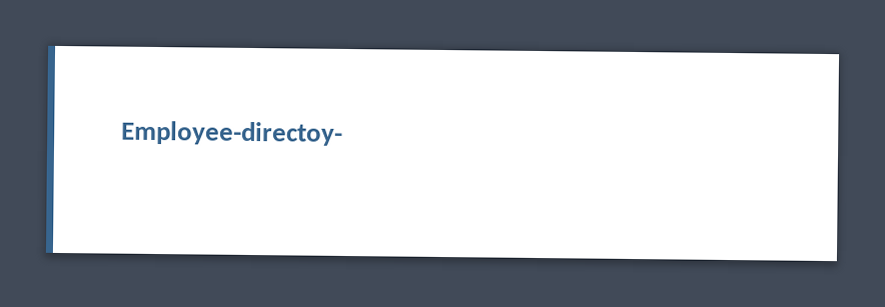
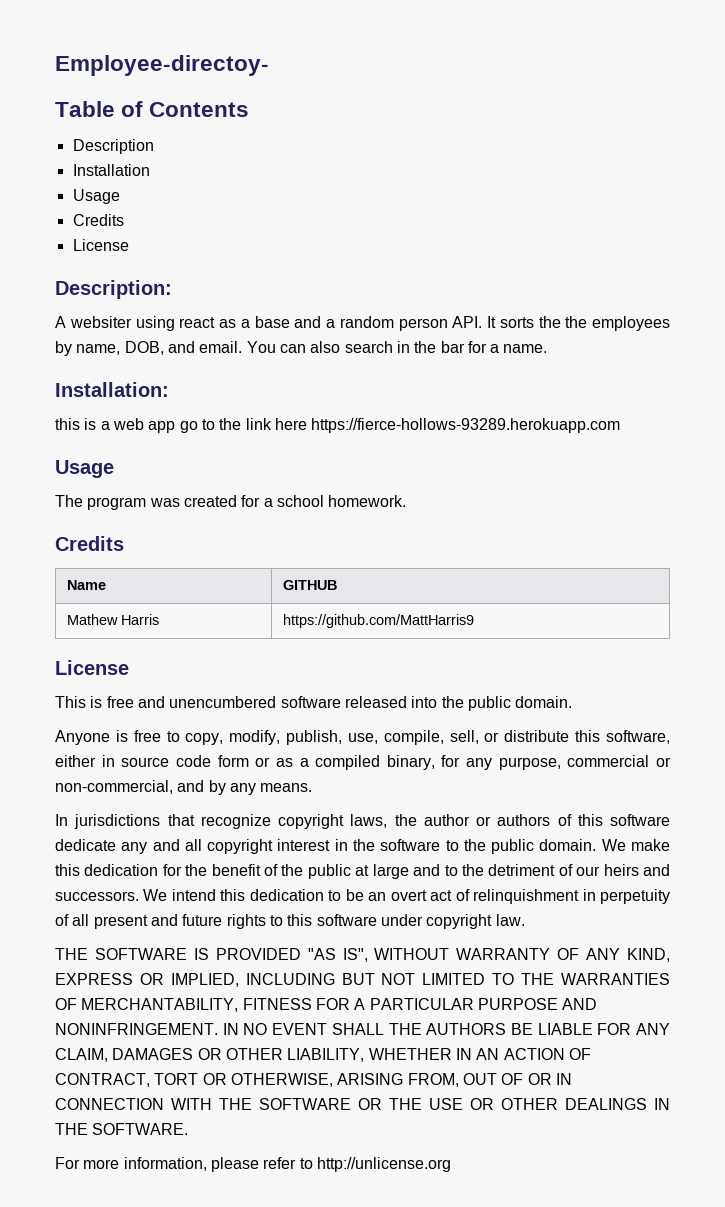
+ Table of Contents
+ Description
+ Installation
+ Usage
+ Credits
+ License
+ Description:
+ A websiter using react as a base and a random person API. It sorts the the employees by name, DOB, and email. You can also search in the bar for a name.
+ Installation:
+ this is a web app go to the link here https://fierce-hollows-93289.herokuapp.com
+ Usage
+ The program was created for a school homework.
+ Credits
+ Name | GITHUB
+ Mathew Harris | https://github.com/MattHarris9
+ License
+ This is free and unencumbered software released into the public domain.
+ Anyone is free to copy, modify, publish, use, compile, sell, or distribute this software, either in source code form or as a compiled binary, for any purpose, commercial or non-commercial, and by any means.
+ In jurisdictions that recognize copyright laws, the author or authors of this software dedicate any and all copyright interest in the software to the public domain. We make this dedication for the benefit of the public at large and to the detriment of our heirs and successors. We intend this dedication to be an overt act of relinquishment in perpetuity of all present and future rights to this software under copyright law.
+ THE SOFTWARE IS PROVIDED "AS IS", WITHOUT WARRANTY OF ANY KIND, EXPRESS OR IMPLIED, INCLUDING BUT NOT LIMITED TO THE WARRANTIES OF MERCHANTABILITY, FITNESS FOR A PARTICULAR PURPOSE AND NONINFRINGEMENT. IN NO EVENT SHALL THE AUTHORS BE LIABLE FOR ANY CLAIM, DAMAGES OR OTHER LIABILITY, WHETHER IN AN ACTION OF CONTRACT, TORT OR OTHERWISE, ARISING FROM, OUT OF OR IN CONNECTION WITH THE SOFTWARE OR THE USE OR OTHER DEALINGS IN THE SOFTWARE.
+ For more information, please refer to http://unlicense.org

